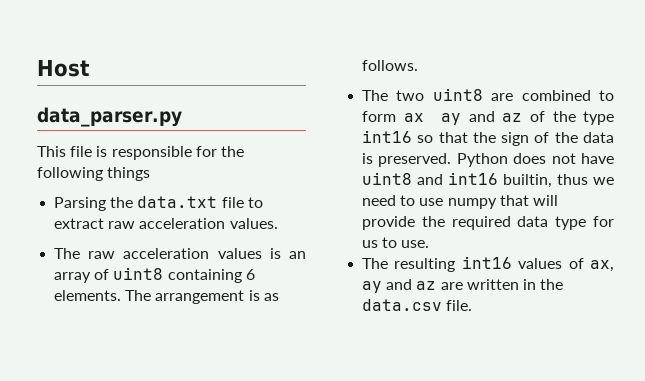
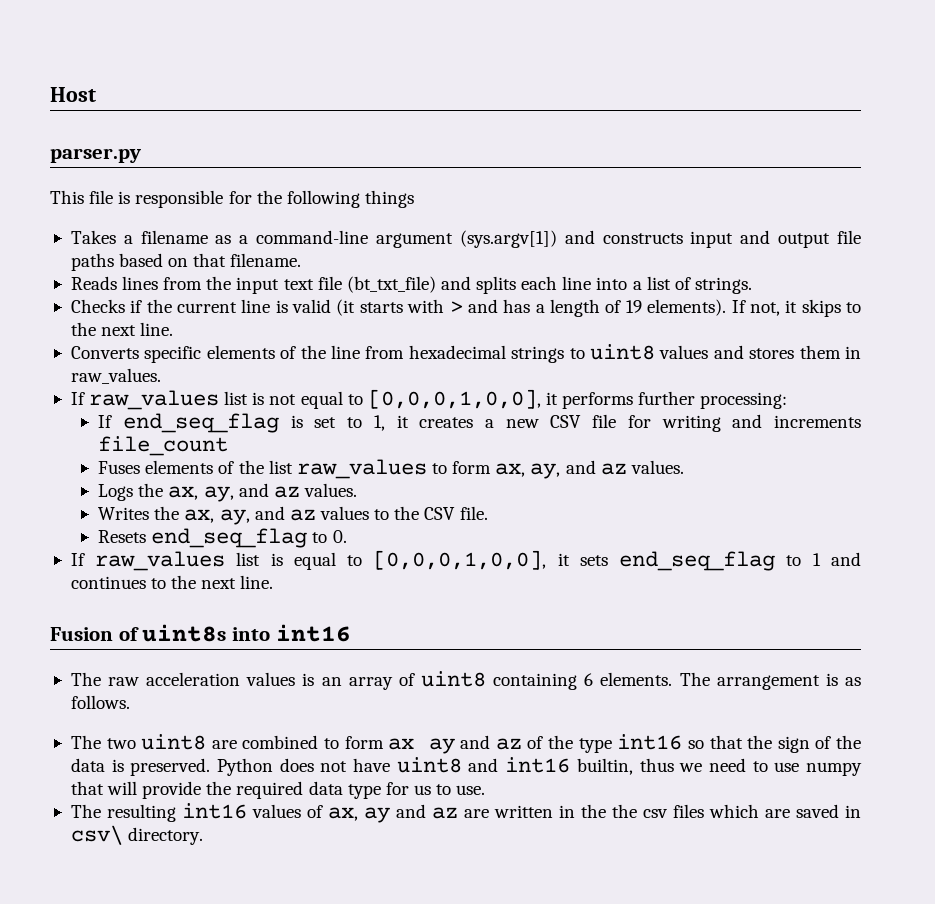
- data_parser.py
+ parser.py
- Parsing the data.txt file to extract raw acceleration values.
+ Takes a filename as a command-line argument (sys.argv[1]) and constructs input and output file paths based on that filename.
+ Reads lines from the input text file (bt_txt_file) and splits each line into a list of strings.
+ Checks if the current line is valid (it starts with > and has a length of 19 elements). If not, it skips to the next line.
+ Converts specific elements of the line from hexadecimal strings to uint8 values and stores them in raw_values.
+ If raw_values list is not equal to [0,0,0,1,0,0], it performs further processing:
+ If end_seq_flag is set to 1, it creates a new CSV file for writing and increments file_count
+ Fuses elements of the list raw_values to form ax, ay, and az values.
+ Logs the ax, ay, and az values.
+ Writes the ax, ay, and az values to the CSV file.
+ Resets end_seq_flag to 0.
+ If raw_values list is equal to [0,0,0,1,0,0], it sets end_seq_flag to 1 and continues to the next line.
+ Fusion of uint8s into int16
- The resulting int16 values of ax, ay and az are written in the data.csv file.
+ The resulting int16 values of ax, ay and az are written in the the csv files which are saved in csv\ directory.

